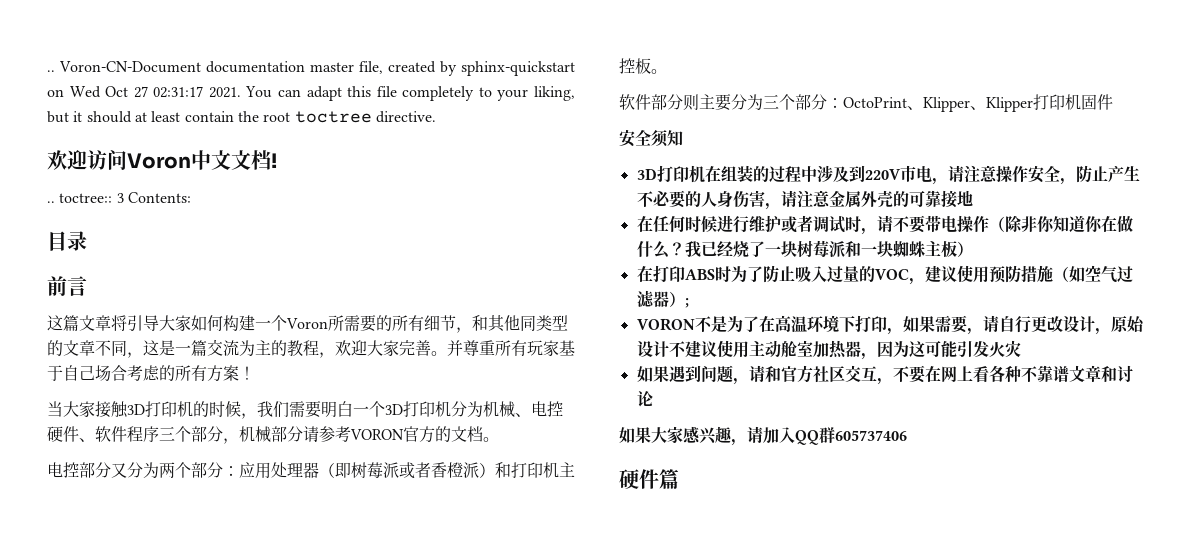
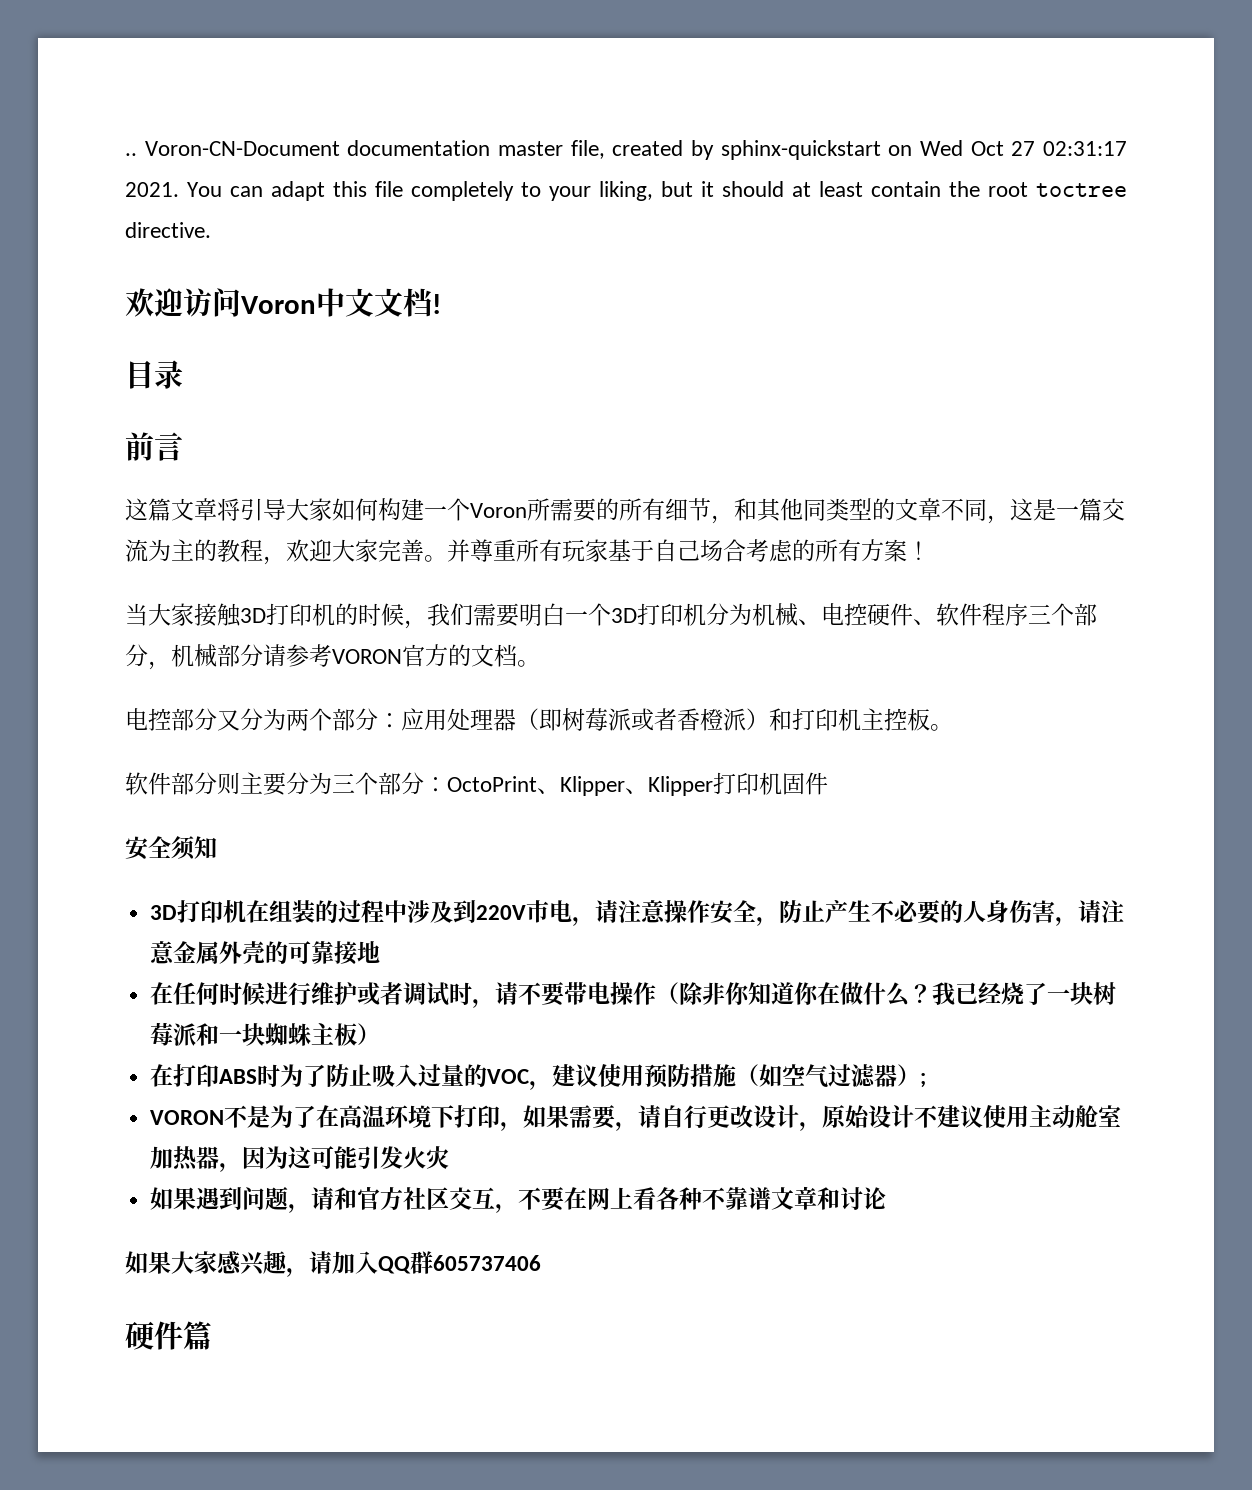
- .. toctree:: 3 Contents:

